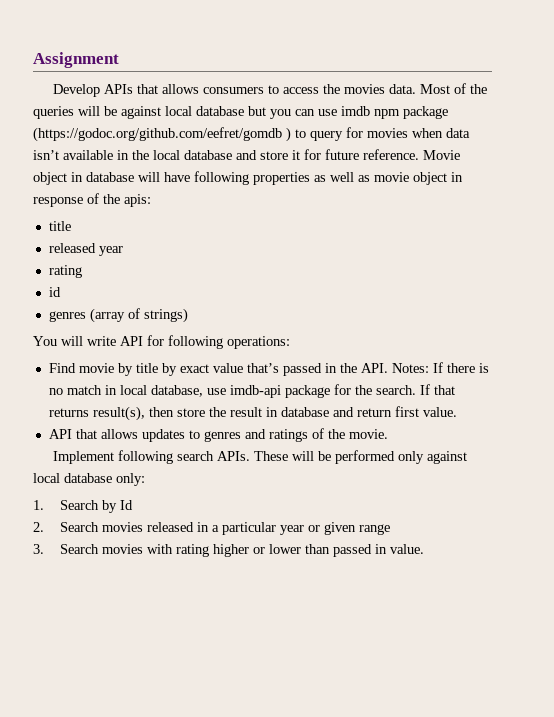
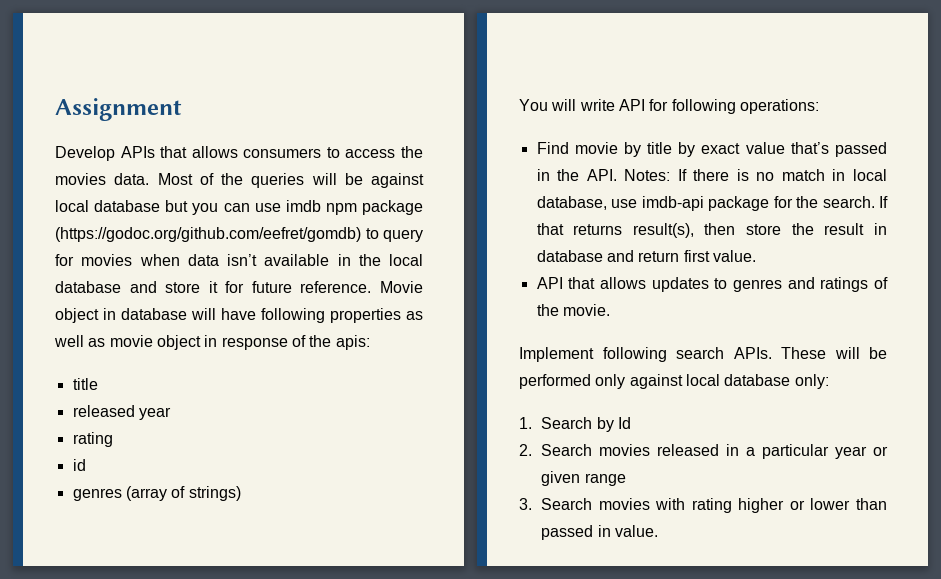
- Most of the queries will be against local database but you can use imdb npm package (https://godoc.org/github.com/eefret/gomdb ) to query for movies when data isn’t available in the local database and store it for future reference.
+ Most of the queries will be against local database but you can use imdb npm package (https://godoc.org/github.com/eefret/gomdb) to query for movies when data isn’t available in the local database and store it for future reference.

